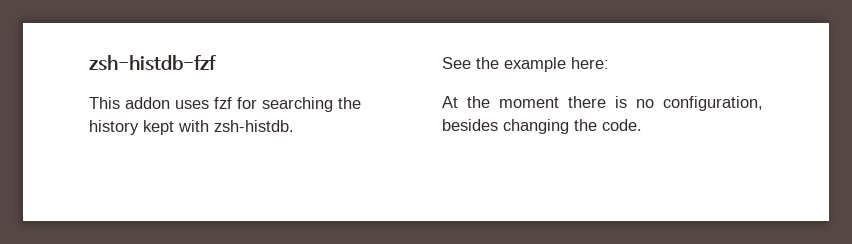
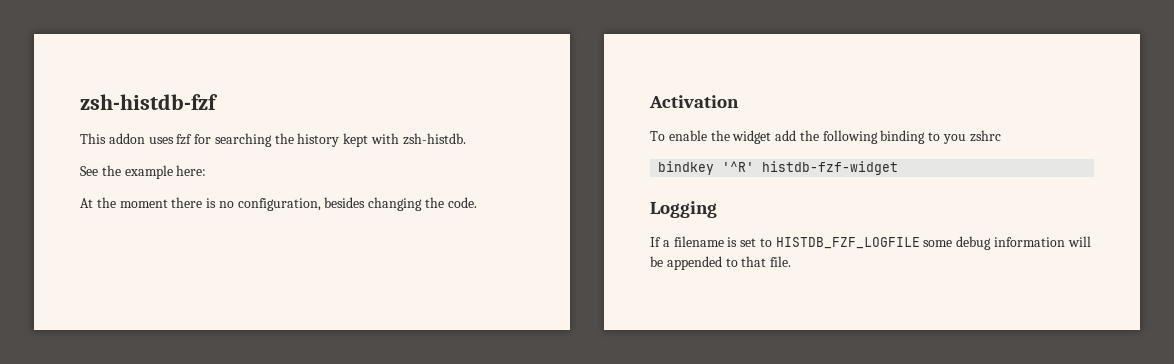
+ Activation
+ To enable the widget add the following binding to you zshrc
+ bindkey '^R' histdb-fzf-widget
+ Logging
+ If a filename is set to HISTDB_FZF_LOGFILE some debug information will be appended to that file.

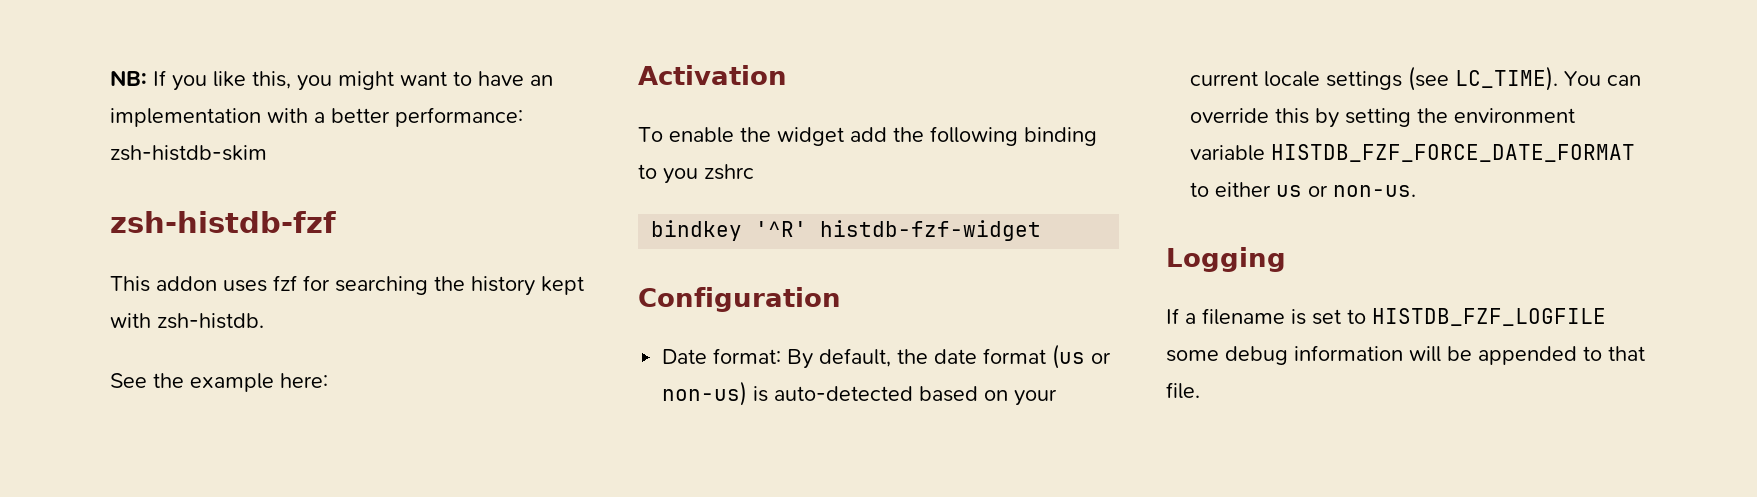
+ NB: If you like this, you might want to have an implementation with a better performance: zsh-histdb-skim
- At the moment there is no configuration, besides changing the code.
+ Configuration
+ Date format: By default, the date format (us or non-us) is auto-detected based on your current locale settings (see LC_TIME). You can override this by setting the environment variable HISTDB_FZF_FORCE_DATE_FORMAT to either us or non-us.

